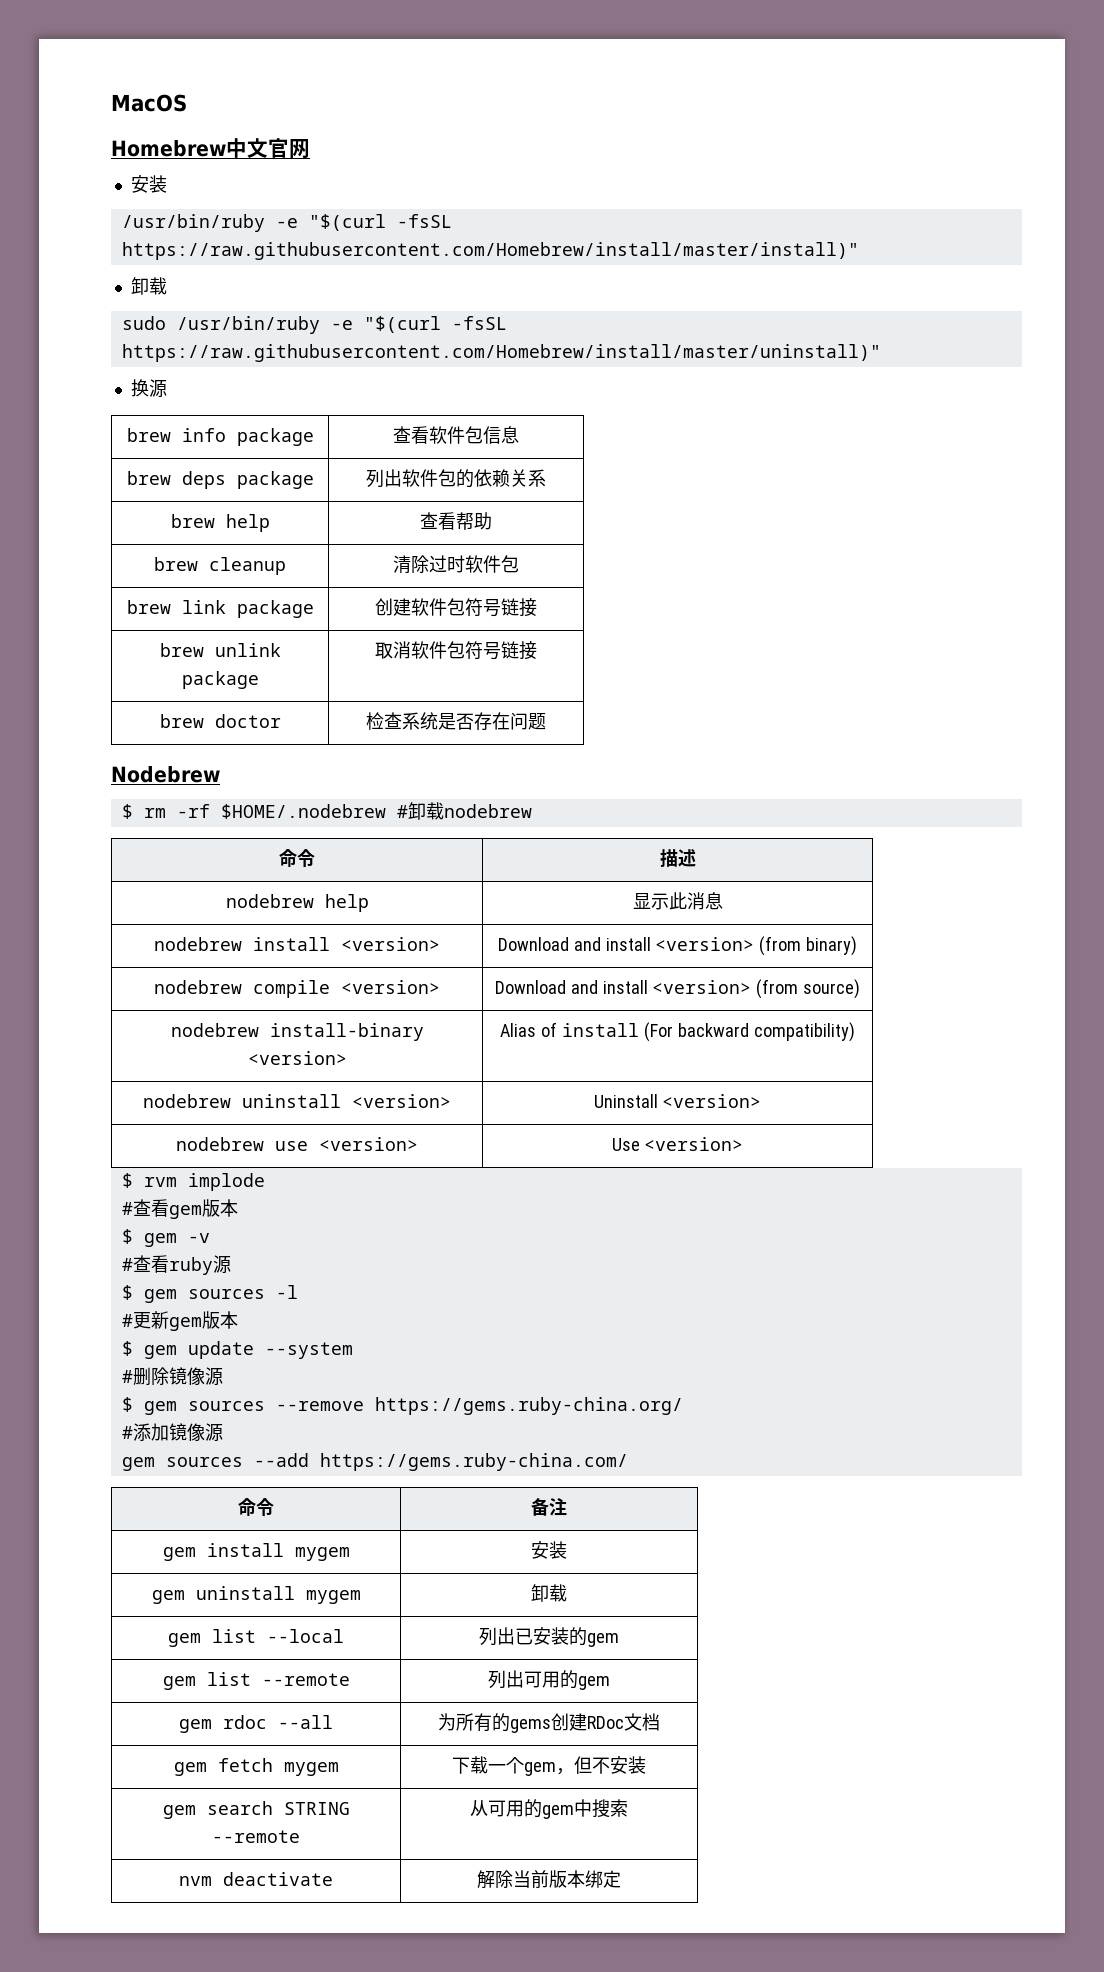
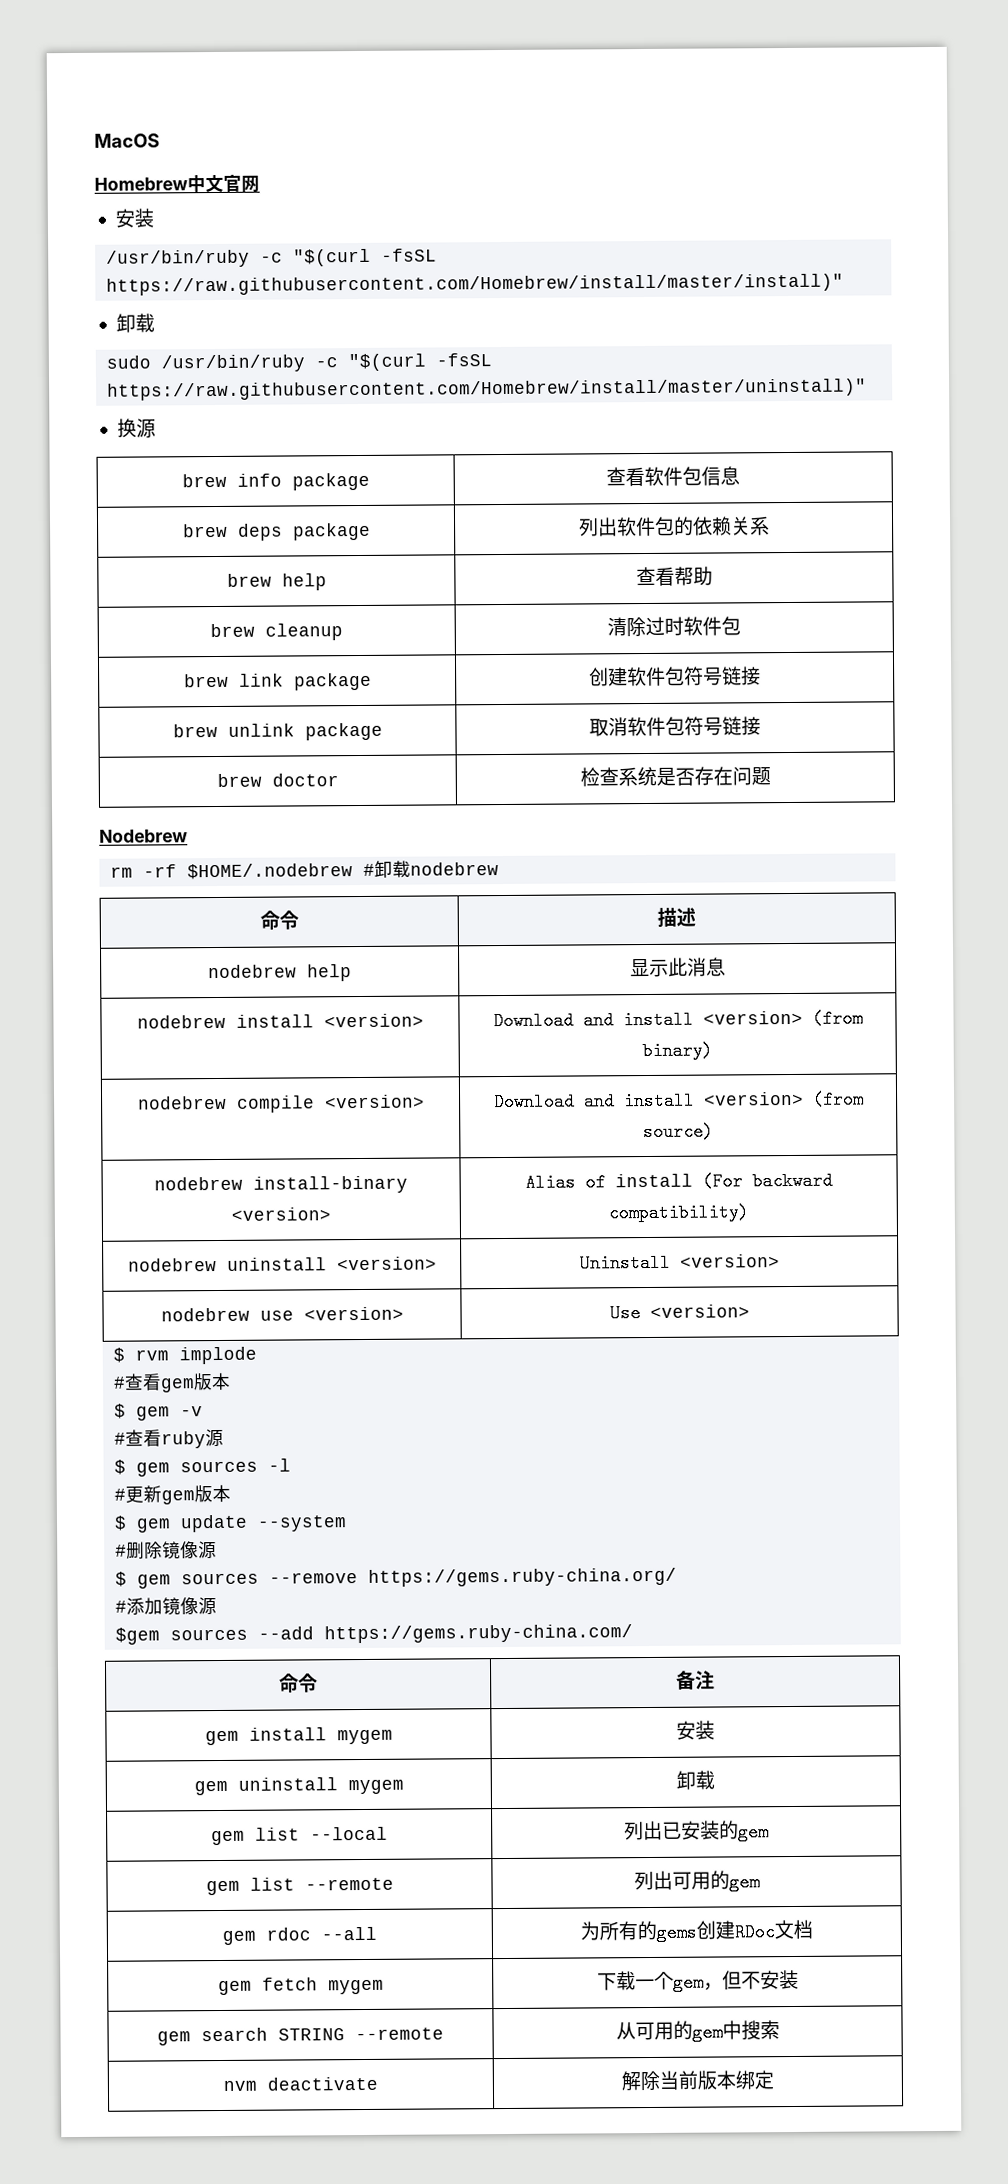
- /usr/bin/ruby -e "$(curl -fsSL https://raw.githubusercontent.com/Homebrew/install/master/install)"
+ /usr/bin/ruby -c "$(curl -fsSL https://raw.githubusercontent.com/Homebrew/install/master/install)"
- sudo /usr/bin/ruby -e "$(curl -fsSL https://raw.githubusercontent.com/Homebrew/install/master/uninstall)"
+ sudo /usr/bin/ruby -c "$(curl -fsSL https://raw.githubusercontent.com/Homebrew/install/master/uninstall)"
- $ rm -rf $HOME/.nodebrew #卸载nodebrew
+ rm -rf $HOME/.nodebrew #卸载nodebrew
- gem sources --add https://gems.ruby-china.com/
+ $gem sources --add https://gems.ruby-china.com/

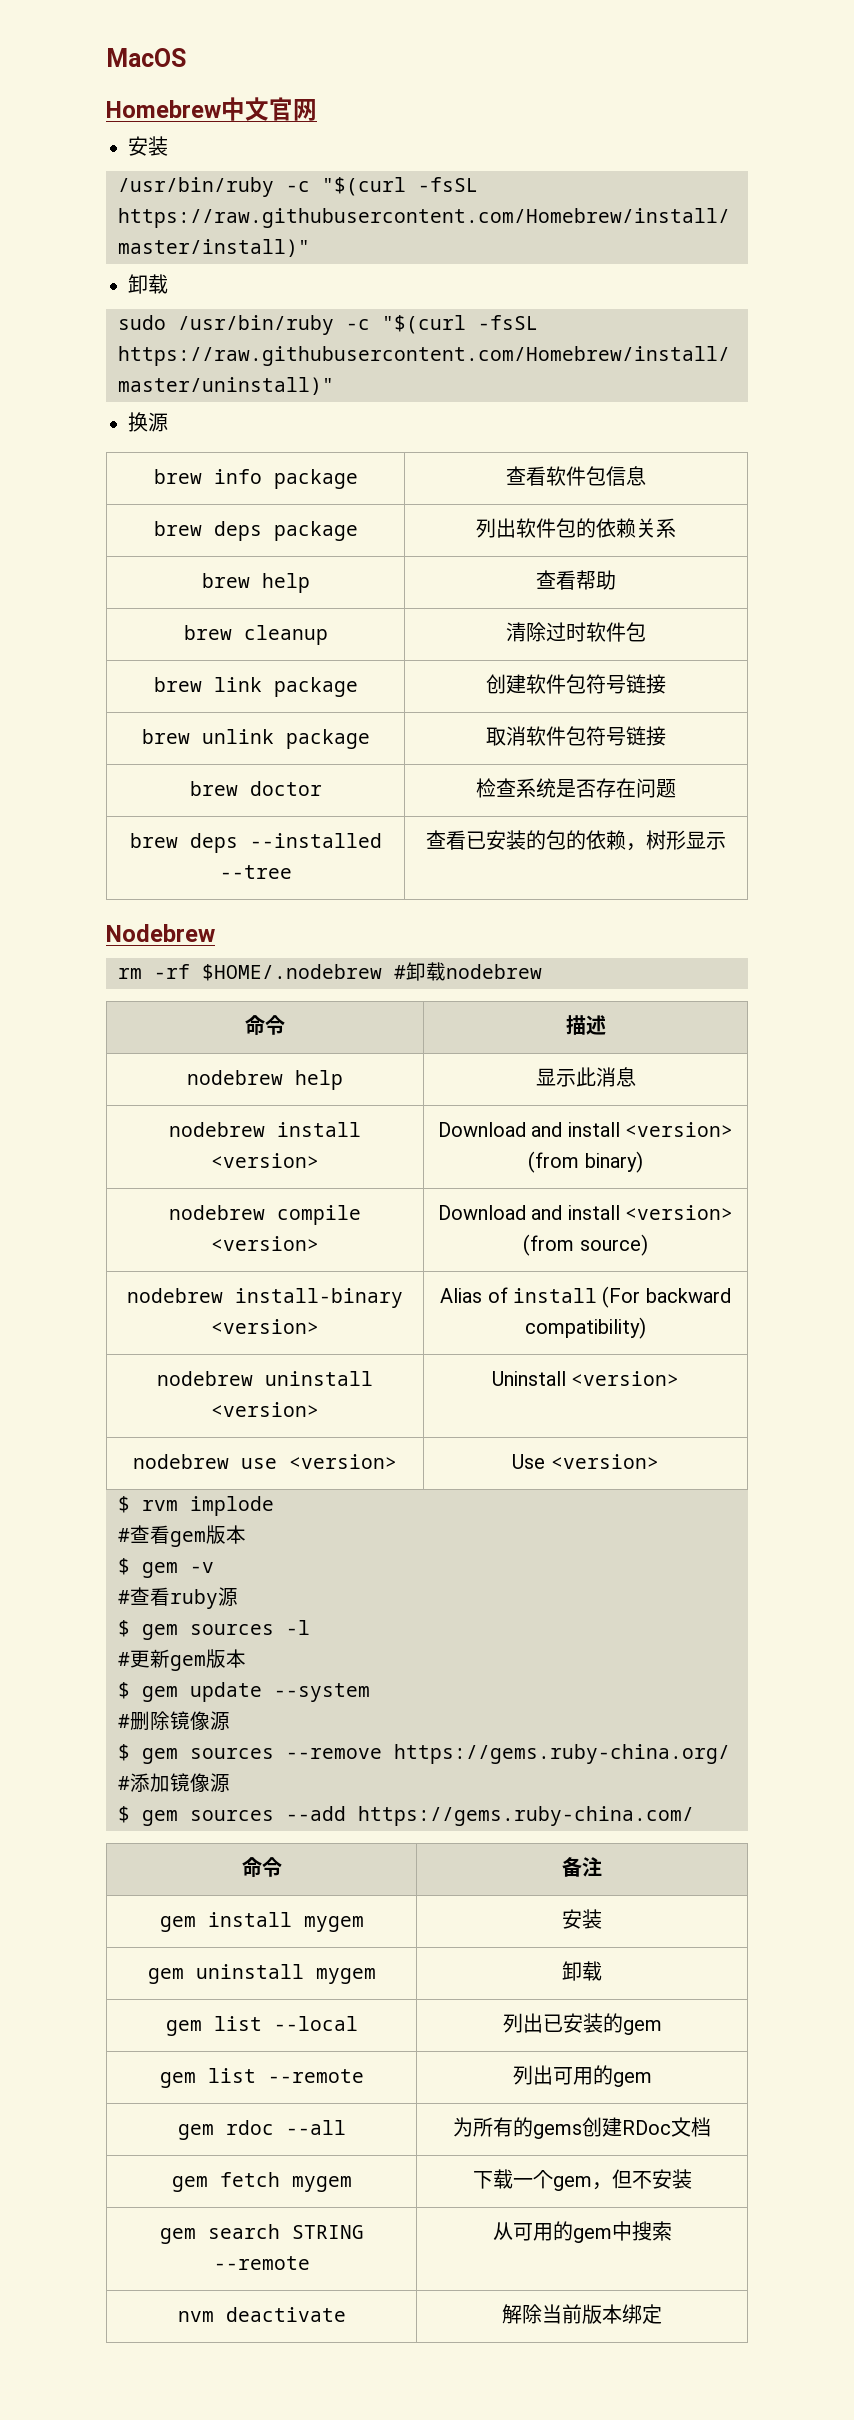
+ brew deps --installed --tree | 查看已安装的包的依赖，树形显示
- $gem sources --add https://gems.ruby-china.com/
+ $ gem sources --add https://gems.ruby-china.com/

